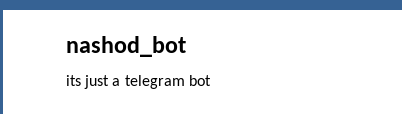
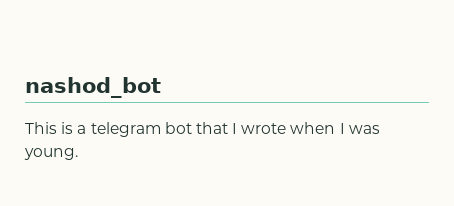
- its just a telegram bot
+ This is a telegram bot that I wrote when I was young.

